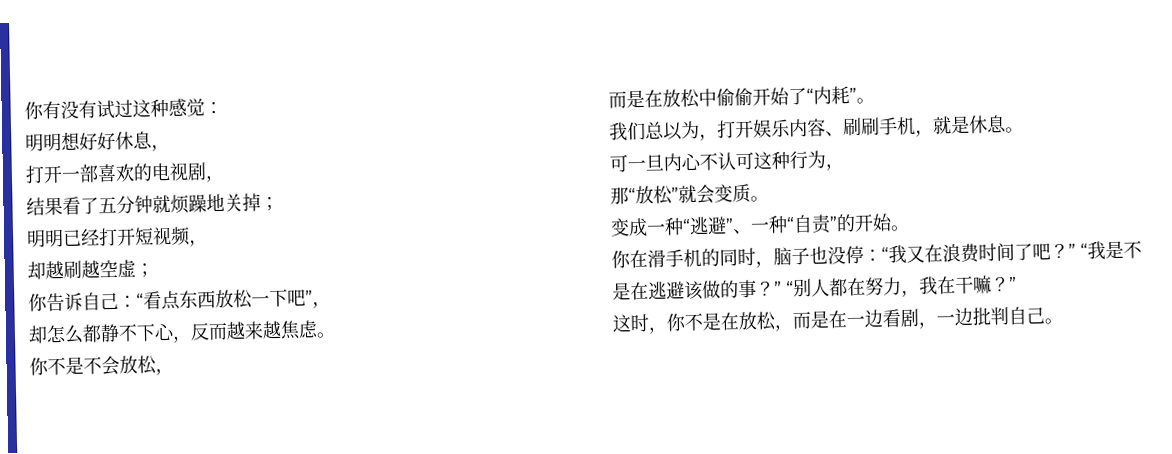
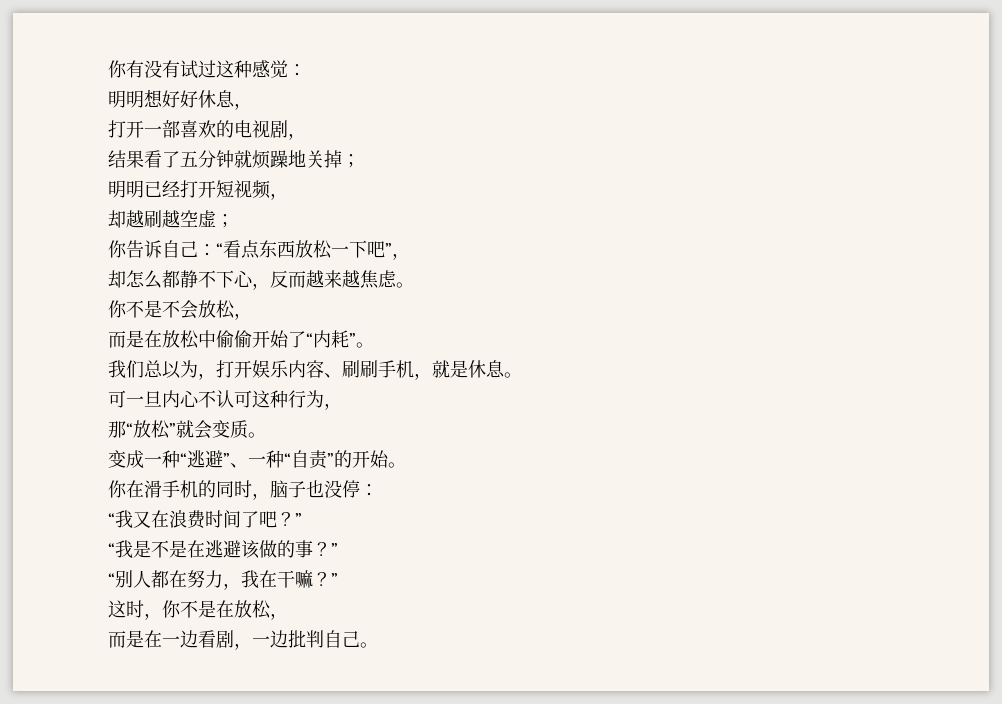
- 你在滑手机的同时，脑子也没停：“我又在浪费时间了吧？” “我是不是在逃避该做的事？” “别人都在努力，我在干嘛？”
+ 你在滑手机的同时，脑子也没停：
+ “我又在浪费时间了吧？”
+ “我是不是在逃避该做的事？”
+ “别人都在努力，我在干嘛？”
- 这时，你不是在放松，而是在一边看剧，一边批判自己。
+ 这时，你不是在放松，
+ 而是在一边看剧，一边批判自己。

